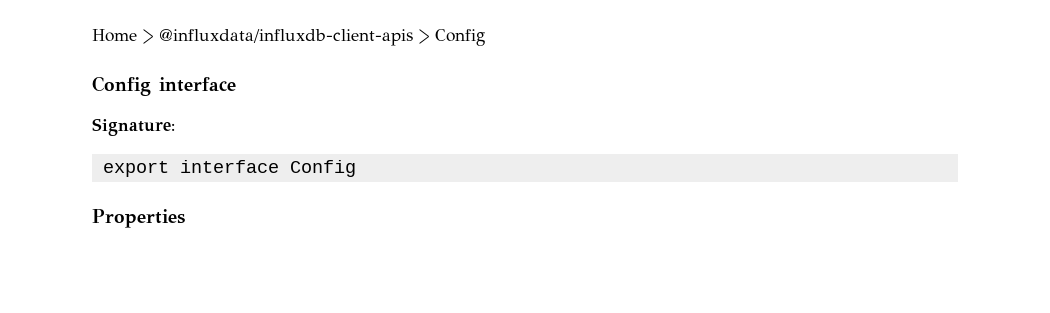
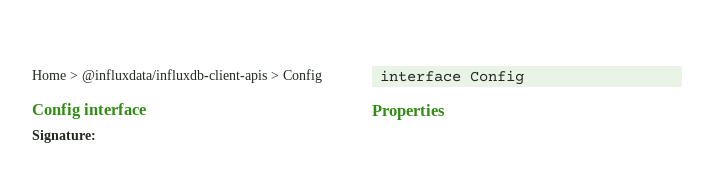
- export interface Config
+ interface Config

